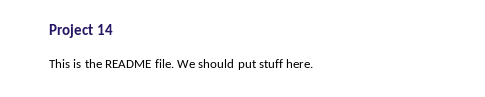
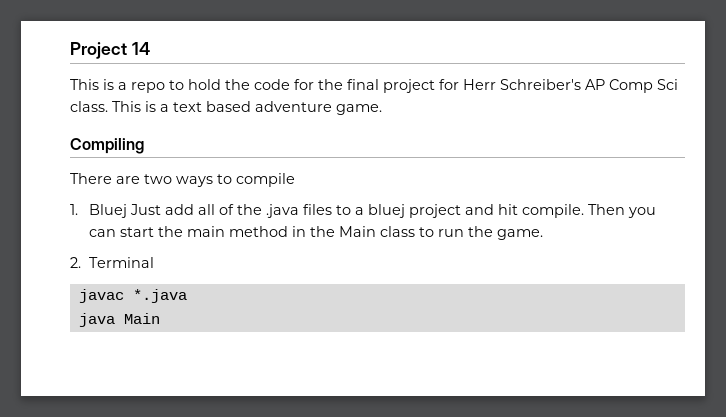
- This is the README file. We should put stuff here.
+ This is a repo to hold the code for the final project for Herr Schreiber's AP Comp Sci class. This is a text based adventure game.
+ Compiling
+ There are two ways to compile
+ 1. Bluej Just add all of the .java files to a bluej project and hit compile. Then you can start the main method in the Main class to run the game.
+ 2. Terminal
+ javac *.java
+ java Main

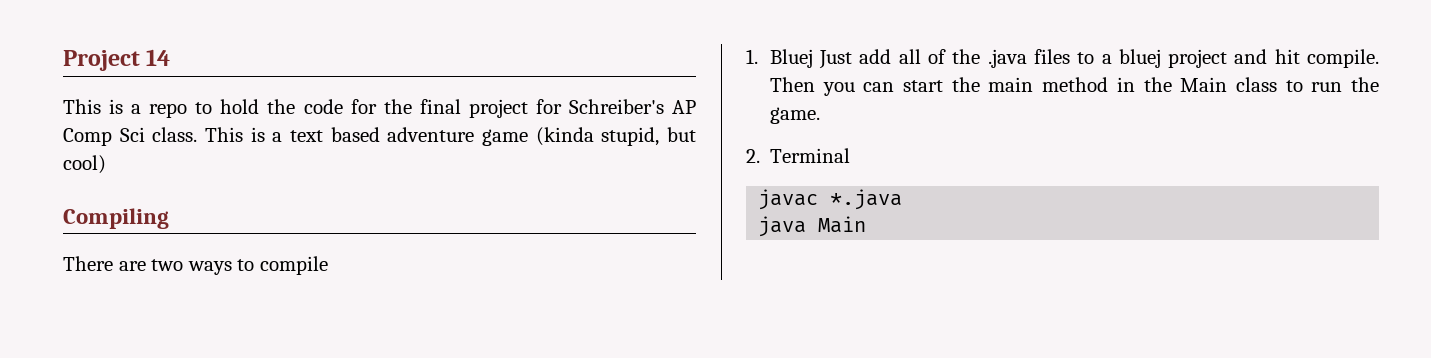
- This is a repo to hold the code for the final project for Herr Schreiber's AP Comp Sci class.
+ This is a repo to hold the code for the final project for Schreiber's AP Comp Sci class.
- This is a text based adventure game.
+ This is a text based adventure game (kinda stupid, but cool)

